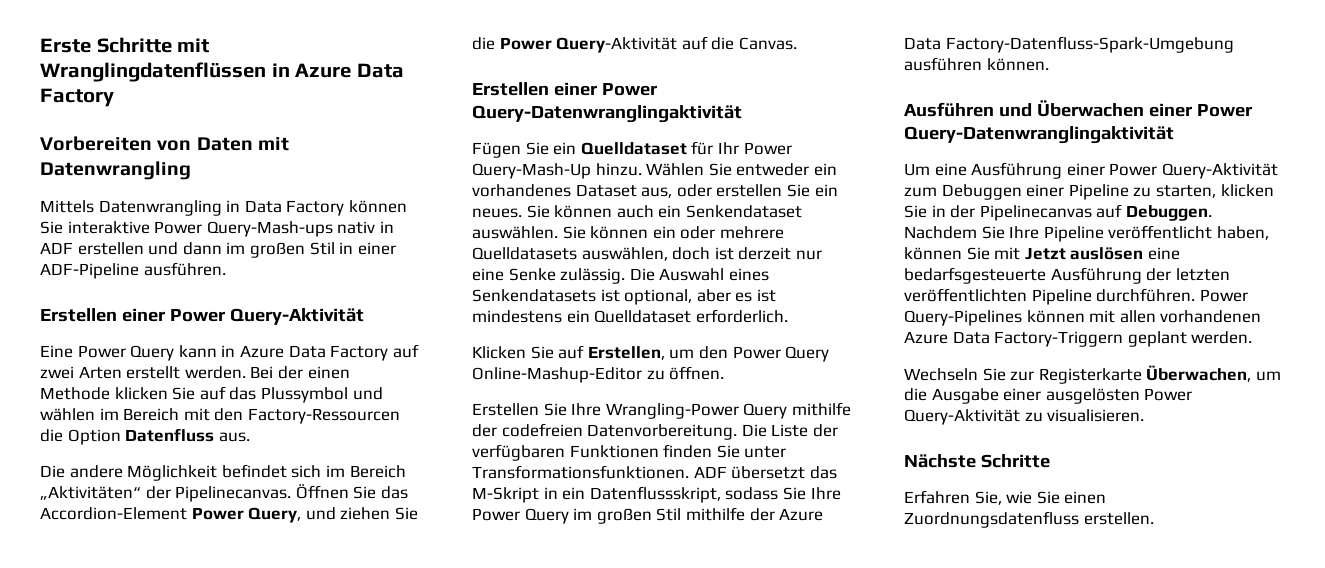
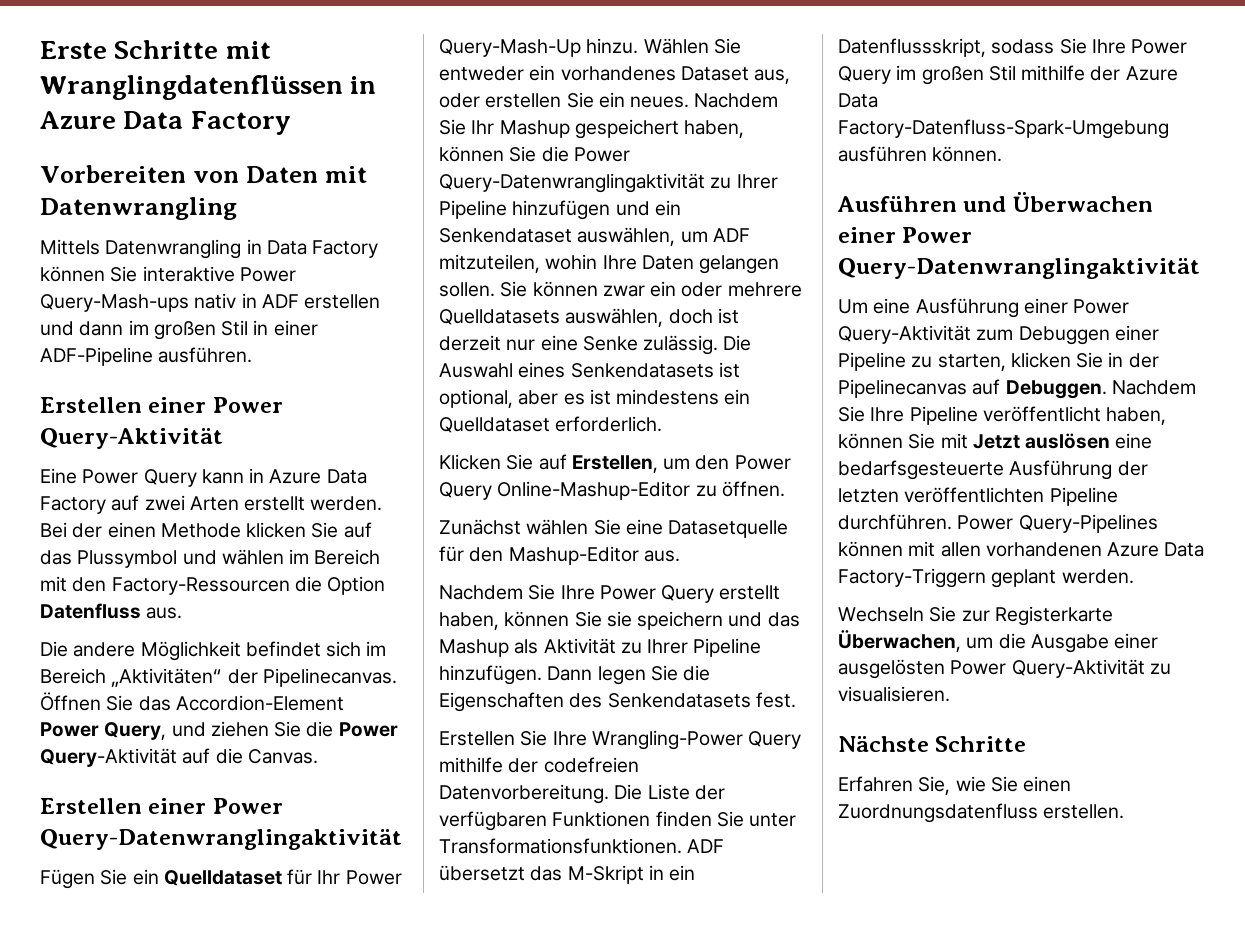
- Sie können auch ein Senkendataset auswählen. Sie können ein oder mehrere Quelldatasets auswählen, doch ist derzeit nur eine Senke zulässig.
+ Nachdem Sie Ihr Mashup gespeichert haben, können Sie die Power Query-Datenwranglingaktivität zu Ihrer Pipeline hinzufügen und ein Senkendataset auswählen, um ADF mitzuteilen, wohin Ihre Daten gelangen sollen. Sie können zwar ein oder mehrere Quelldatasets auswählen, doch ist derzeit nur eine Senke zulässig.
+ Zunächst wählen Sie eine Datasetquelle für den Mashup-Editor aus.
+ Nachdem Sie Ihre Power Query erstellt haben, können Sie sie speichern und das Mashup als Aktivität zu Ihrer Pipeline hinzufügen. Dann legen Sie die Eigenschaften des Senkendatasets fest.

